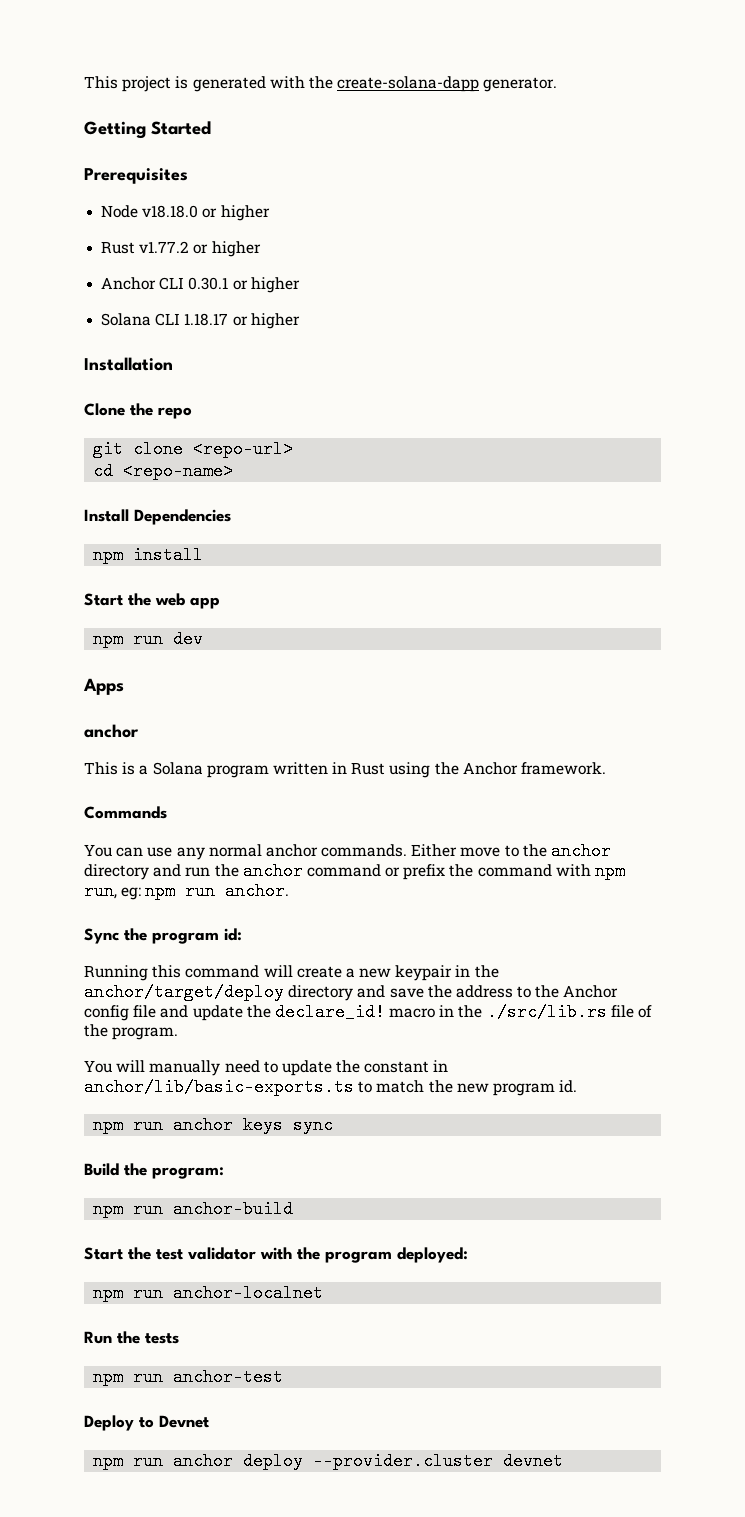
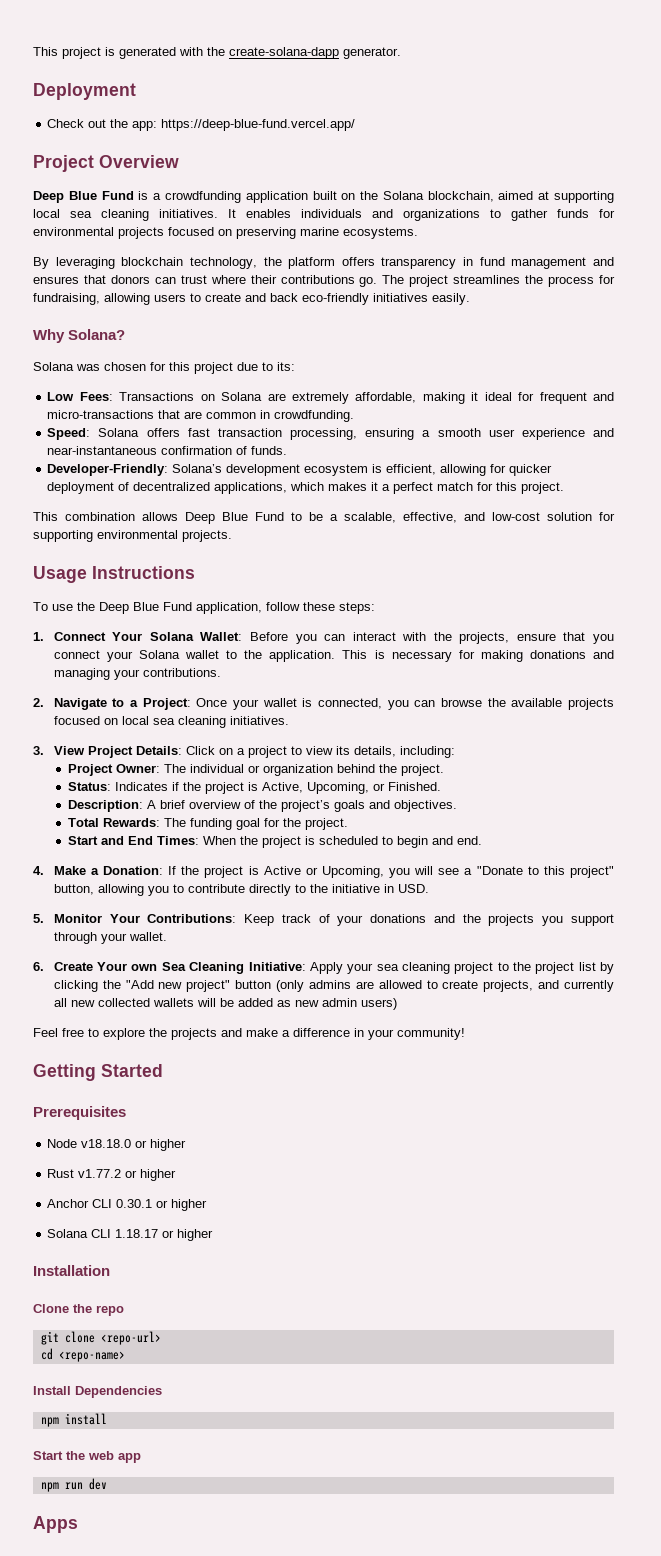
+ Deployment
+ Check out the app: https://deep-blue-fund.vercel.app/
+ Project Overview
+ Deep Blue Fund is a crowdfunding application built on the Solana blockchain, aimed at supporting local sea cleaning initiatives. It enables individuals and organizations to gather funds for environmental projects focused on preserving marine ecosystems.
+ By leveraging blockchain technology, the platform offers transparency in fund management and ensures that donors can trust where their contributions go. The project streamlines the process for fundraising, allowing users to create and back eco-friendly initiatives easily.
+ Why Solana?
+ Solana was chosen for this project due to its:
+ Low Fees: Transactions on Solana are extremely affordable, making it ideal for frequent and micro-transactions that are common in crowdfunding.
+ Speed: Solana offers fast transaction processing, ensuring a smooth user experience and near-instantaneous confirmation of funds.
+ Developer-Friendly: Solana’s development ecosystem is efficient, allowing for quicker deployment of decentralized applications, which makes it a perfect match for this project.
+ This combination allows Deep Blue Fund to be a scalable, effective, and low-cost solution for supporting environmental projects.
+ Usage Instructions
+ To use the Deep Blue Fund application, follow these steps:
+ 1. Connect Your Solana Wallet: Before you can interact with the projects, ensure that you connect your Solana wallet to the application. This is necessary for making donations and managing your contributions.
+ 2. Navigate to a Project: Once your wallet is connected, you can browse the available projects focused on local sea cleaning initiatives.
+ 3. View Project Details: Click on a project to view its details, including:
+ Project Owner: The individual or organization behind the project.
+ Status: Indicates if the project is Active, Upcoming, or Finished.
+ Description: A brief overview of the project’s goals and objectives.
+ Total Rewards: The funding goal for the project.
+ Start and End Times: When the project is scheduled to begin and end.
+ 4. Make a Donation: If the project is Active or Upcoming, you will see a "Donate to this project" button, allowing you to contribute directly to the initiative in USD.
+ 5. Monitor Your Contributions: Keep track of your donations and the projects you support through your wallet.
+ 6. Create Your own Sea Cleaning Initiative: Apply your sea cleaning project to the project list by clicking the "Add new project" button (only admins are allowed to create projects, and currently all new collected wallets will be added as new admin users)
+ Feel free to explore the projects and make a difference in your community!
  Apps
- anchor
- This is a Solana program written in Rust using the Anchor framework.
- Commands
- You can use any normal anchor commands. Either move to the anchor directory and run the anchor command or prefix the command with npm run, eg: npm run anchor.
- Sync the program id:
- Running this command will create a new keypair in the anchor/target/deploy directory and save the address to the Anchor config file and update the declare_id! macro in the ./src/lib.rs file of the program.
- You will manually need to update the constant in anchor/lib/basic-exports.ts to match the new program id.
- npm run anchor keys sync
- Build the program:
- npm run anchor-build
- Start the test validator with the program deployed:
- npm run anchor-localnet
- Run the tests
- npm run anchor-test
- Deploy to Devnet
- npm run anchor deploy --provider.cluster devnet

